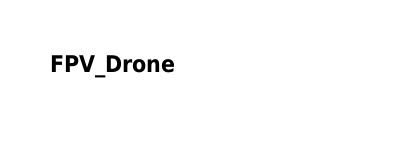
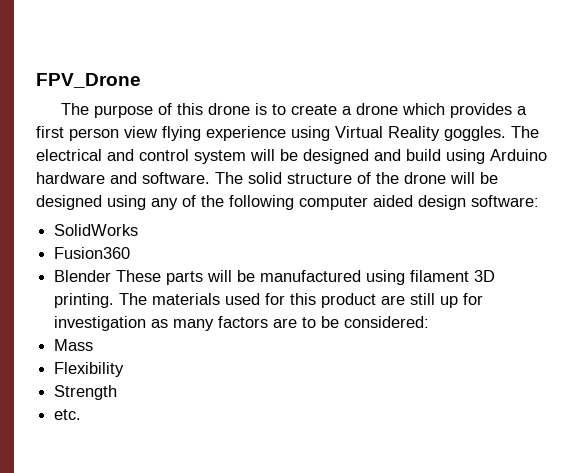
+ The purpose of this drone is to create a drone which provides a first person view flying experience using Virtual Reality goggles. The electrical and control system will be designed and build using Arduino hardware and software. The solid structure of the drone will be designed using any of the following computer aided design software:
+ SolidWorks
+ Fusion360
+ Blender These parts will be manufactured using filament 3D printing. The materials used for this product are still up for investigation as many factors are to be considered:
+ Mass
+ Flexibility
+ Strength
+ etc.

